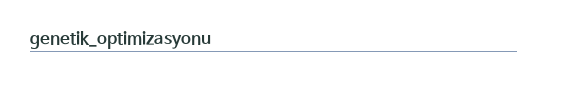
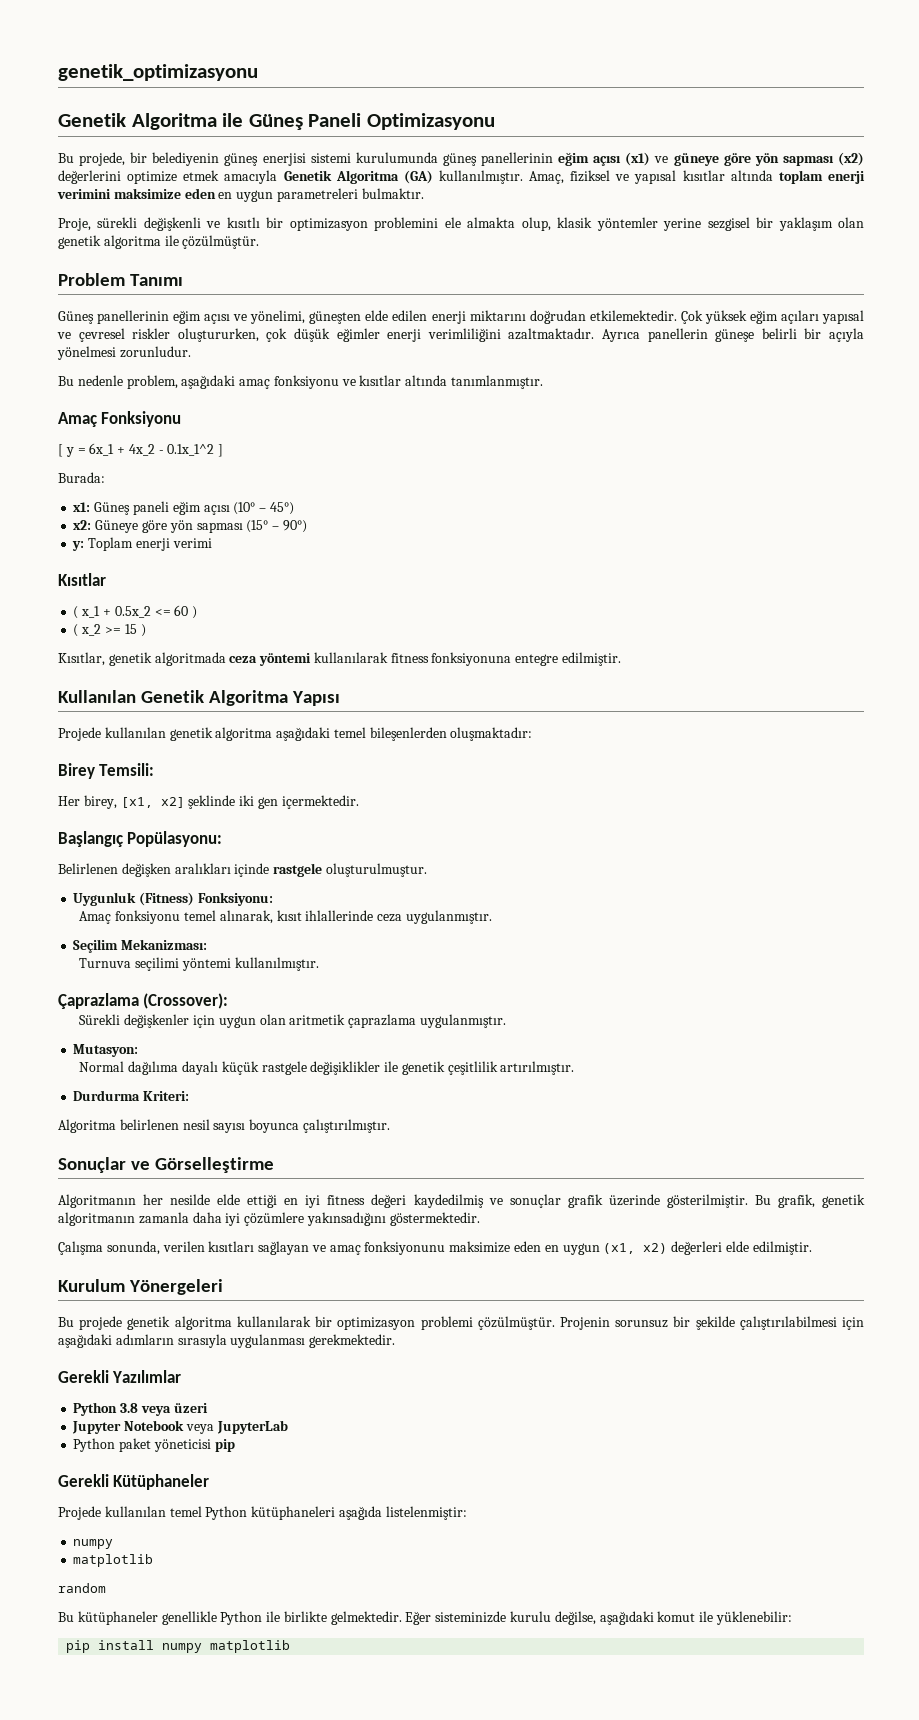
+ Genetik Algoritma ile Güneş Paneli Optimizasyonu
+ Bu projede, bir belediyenin güneş enerjisi sistemi kurulumunda güneş panellerinin eğim açısı (x1) ve güneye göre yön sapması (x2) değerlerini optimize etmek amacıyla Genetik Algoritma (GA) kullanılmıştır. Amaç, fiziksel ve yapısal kısıtlar altında toplam enerji verimini maksimize eden en uygun parametreleri bulmaktır.
+ Proje, sürekli değişkenli ve kısıtlı bir optimizasyon problemini ele almakta olup, klasik yöntemler yerine sezgisel bir yaklaşım olan genetik algoritma ile çözülmüştür.
+ Problem Tanımı
+ Güneş panellerinin eğim açısı ve yönelimi, güneşten elde edilen enerji miktarını doğrudan etkilemektedir. Çok yüksek eğim açıları yapısal ve çevresel riskler oluştururken, çok düşük eğimler enerji verimliliğini azaltmaktadır. Ayrıca panellerin güneşe belirli bir açıyla yönelmesi zorunludur.
+ Bu nedenle problem, aşağıdaki amaç fonksiyonu ve kısıtlar altında tanımlanmıştır.
+ Amaç Fonksiyonu
+ [ y = 6x_1 + 4x_2 - 0.1x_1^2 ]
+ Burada:
+ x1: Güneş paneli eğim açısı (10° – 45°)
+ x2: Güneye göre yön sapması (15° – 90°)
+ y: Toplam enerji verimi
+ Kısıtlar
+ ( x_1 + 0.5x_2 <= 60 )
+ ( x_2 >= 15 )
+ Kısıtlar, genetik algoritmada ceza yöntemi kullanılarak fitness fonksiyonuna entegre edilmiştir.
+ Kullanılan Genetik Algoritma Yapısı
+ Projede kullanılan genetik algoritma aşağıdaki temel bileşenlerden oluşmaktadır:
+ Birey Temsili:
+ Her birey, [x1, x2] şeklinde iki gen içermektedir.
+ Başlangıç Popülasyonu:
+ Belirlenen değişken aralıkları içinde rastgele oluşturulmuştur.
+ Uygunluk (Fitness) Fonksiyonu:
+ Amaç fonksiyonu temel alınarak, kısıt ihlallerinde ceza uygulanmıştır.
+ Seçilim Mekanizması:
+ Turnuva seçilimi yöntemi kullanılmıştır.
+ Çaprazlama (Crossover):
+ Sürekli değişkenler için uygun olan aritmetik çaprazlama uygulanmıştır.
+ Mutasyon:
+ Normal dağılıma dayalı küçük rastgele değişiklikler ile genetik çeşitlilik artırılmıştır.
+ Durdurma Kriteri:
+ Algoritma belirlenen nesil sayısı boyunca çalıştırılmıştır.
+ Sonuçlar ve Görselleştirme
+ Algoritmanın her nesilde elde ettiği en iyi fitness değeri kaydedilmiş ve sonuçlar grafik üzerinde gösterilmiştir. Bu grafik, genetik algoritmanın zamanla daha iyi çözümlere yakınsadığını göstermektedir.
+ Çalışma sonunda, verilen kısıtları sağlayan ve amaç fonksiyonunu maksimize eden en uygun (x1, x2) değerleri elde edilmiştir.
+ Kurulum Yönergeleri
+ Bu projede genetik algoritma kullanılarak bir optimizasyon problemi çözülmüştür. Projenin sorunsuz bir şekilde çalıştırılabilmesi için aşağıdaki adımların sırasıyla uygulanması gerekmektedir.
+ Gerekli Yazılımlar
+ Python 3.8 veya üzeri
+ Jupyter Notebook veya JupyterLab
+ Python paket yöneticisi pip
+ Gerekli Kütüphaneler
+ Projede kullanılan temel Python kütüphaneleri aşağıda listelenmiştir:
+ numpy
+ matplotlib
+ random
+ Bu kütüphaneler genellikle Python ile birlikte gelmektedir. Eğer sisteminizde kurulu değilse, aşağıdaki komut ile yüklenebilir:
+ pip install numpy matplotlib

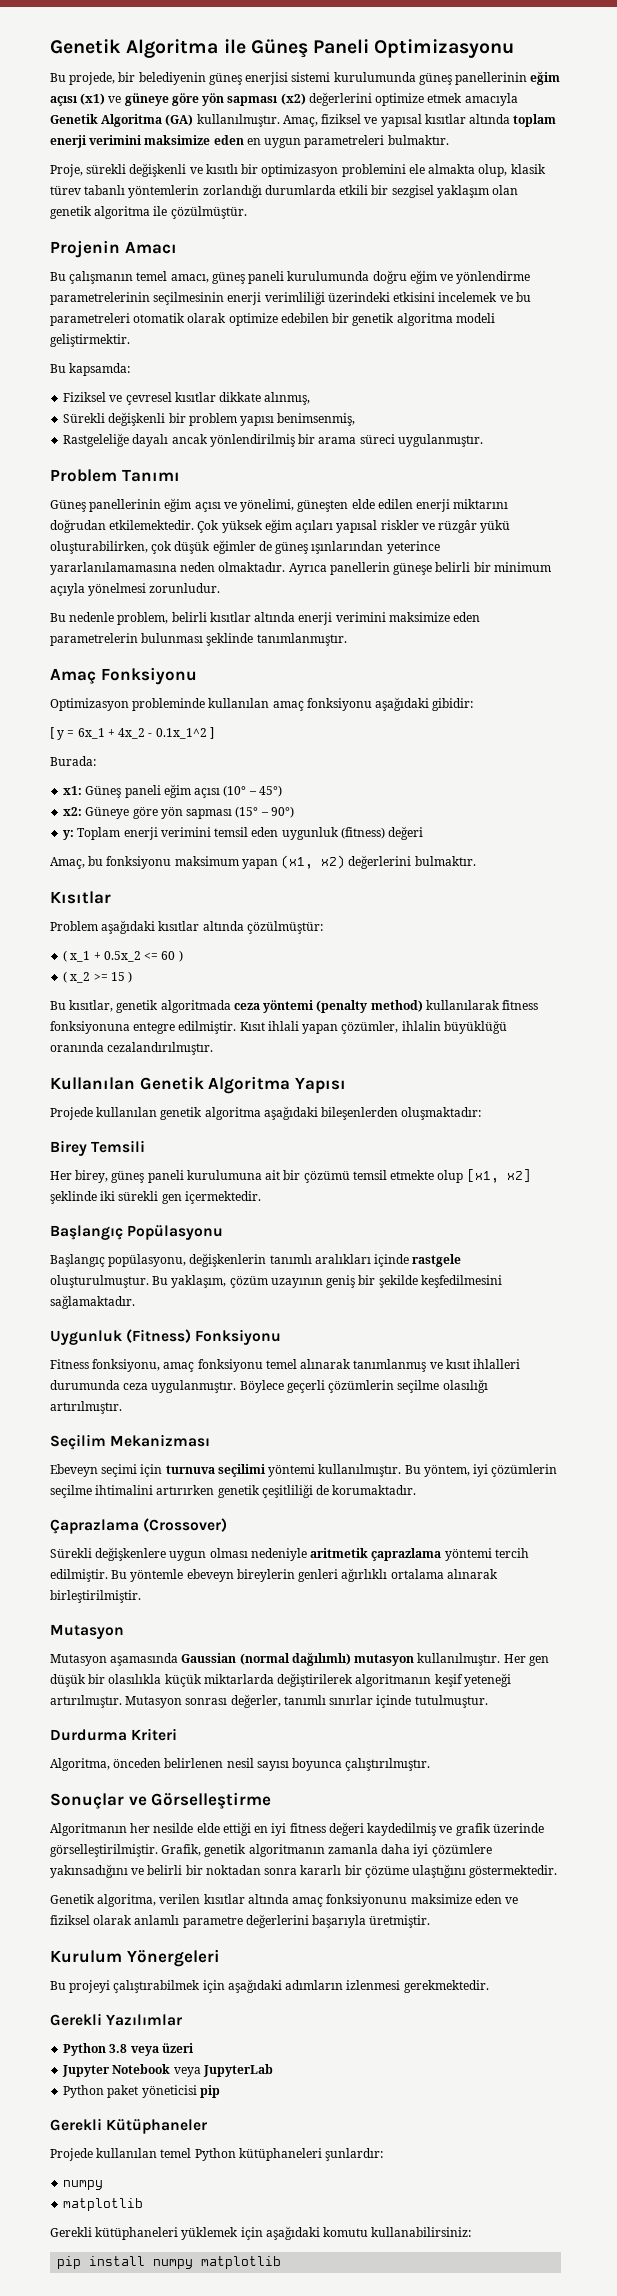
- genetik_optimizasyonu
- Proje, sürekli değişkenli ve kısıtlı bir optimizasyon problemini ele almakta olup, klasik yöntemler yerine sezgisel bir yaklaşım olan genetik algoritma ile çözülmüştür.
+ Proje, sürekli değişkenli ve kısıtlı bir optimizasyon problemini ele almakta olup, klasik türev tabanlı yöntemlerin zorlandığı durumlarda etkili bir sezgisel yaklaşım olan genetik algoritma ile çözülmüştür.
+ Projenin Amacı
+ Bu çalışmanın temel amacı, güneş paneli kurulumunda doğru eğim ve yönlendirme parametrelerinin seçilmesinin enerji verimliliği üzerindeki etkisini incelemek ve bu parametreleri otomatik olarak optimize edebilen bir genetik algoritma modeli geliştirmektir.
+ Bu kapsamda:
+ Fiziksel ve çevresel kısıtlar dikkate alınmış,
+ Sürekli değişkenli bir problem yapısı benimsenmiş,
+ Rastgeleliğe dayalı ancak yönlendirilmiş bir arama süreci uygulanmıştır.
- Çok yüksek eğim açıları yapısal ve çevresel riskler oluştururken, çok düşük eğimler enerji verimliliğini azaltmaktadır.
+ Çok yüksek eğim açıları yapısal riskler ve rüzgâr yükü oluşturabilirken, çok düşük eğimler de güneş ışınlarından yeterince yararlanılamamasına neden olmaktadır.
- Ayrıca panellerin güneşe belirli bir açıyla yönelmesi zorunludur.
+ Ayrıca panellerin güneşe belirli bir minimum açıyla yönelmesi zorunludur.
- Bu nedenle problem, aşağıdaki amaç fonksiyonu ve kısıtlar altında tanımlanmıştır.
+ Bu nedenle problem, belirli kısıtlar altında enerji verimini maksimize eden parametrelerin bulunması şeklinde tanımlanmıştır.
  Amaç Fonksiyonu
+ Optimizasyon probleminde kullanılan amaç fonksiyonu aşağıdaki gibidir:
- y: Toplam enerji verimi
+ y: Toplam enerji verimini temsil eden uygunluk (fitness) değeri
+ Amaç, bu fonksiyonu maksimum yapan (x1, x2) değerlerini bulmaktır.
  Kısıtlar
+ Problem aşağıdaki kısıtlar altında çözülmüştür:
- Kısıtlar, genetik algoritmada ceza yöntemi kullanılarak fitness fonksiyonuna entegre edilmiştir.
+ Bu kısıtlar, genetik algoritmada ceza yöntemi (penalty method) kullanılarak fitness fonksiyonuna entegre edilmiştir. Kısıt ihlali yapan çözümler, ihlalin büyüklüğü oranında cezalandırılmıştır.
- Projede kullanılan genetik algoritma aşağıdaki temel bileşenlerden oluşmaktadır:
+ Projede kullanılan genetik algoritma aşağıdaki bileşenlerden oluşmaktadır:
- Birey Temsili:
+ Birey Temsili
- Her birey, [x1, x2] şeklinde iki gen içermektedir.
+ Her birey, güneş paneli kurulumuna ait bir çözümü temsil etmekte olup [x1, x2] şeklinde iki sürekli gen içermektedir.
- Başlangıç Popülasyonu:
- Belirlenen değişken aralıkları içinde rastgele oluşturulmuştur.
- Uygunluk (Fitness) Fonksiyonu:
- Amaç fonksiyonu temel alınarak, kısıt ihlallerinde ceza uygulanmıştır.
- Seçilim Mekanizması:
- Turnuva seçilimi yöntemi kullanılmıştır.
+ Başlangıç Popülasyonu
+ Başlangıç popülasyonu, değişkenlerin tanımlı aralıkları içinde rastgele oluşturulmuştur. Bu yaklaşım, çözüm uzayının geniş bir şekilde keşfedilmesini sağlamaktadır.
+ Uygunluk (Fitness) Fonksiyonu
+ Fitness fonksiyonu, amaç fonksiyonu temel alınarak tanımlanmış ve kısıt ihlalleri durumunda ceza uygulanmıştır. Böylece geçerli çözümlerin seçilme olasılığı artırılmıştır.
+ Seçilim Mekanizması
+ Ebeveyn seçimi için turnuva seçilimi yöntemi kullanılmıştır. Bu yöntem, iyi çözümlerin seçilme ihtimalini artırırken genetik çeşitliliği de korumaktadır.
- Çaprazlama (Crossover):
- Sürekli değişkenler için uygun olan aritmetik çaprazlama uygulanmıştır.
- Mutasyon:
- Normal dağılıma dayalı küçük rastgele değişiklikler ile genetik çeşitlilik artırılmıştır.
- Durdurma Kriteri:
- Algoritma belirlenen nesil sayısı boyunca çalıştırılmıştır.
+ Çaprazlama (Crossover)
+ Sürekli değişkenlere uygun olması nedeniyle aritmetik çaprazlama yöntemi tercih edilmiştir. Bu yöntemle ebeveyn bireylerin genleri ağırlıklı ortalama alınarak birleştirilmiştir.
+ Mutasyon
+ Mutasyon aşamasında Gaussian (normal dağılımlı) mutasyon kullanılmıştır. Her gen düşük bir olasılıkla küçük miktarlarda değiştirilerek algoritmanın keşif yeteneği artırılmıştır. Mutasyon sonrası değerler, tanımlı sınırlar içinde tutulmuştur.
+ Durdurma Kriteri
+ Algoritma, önceden belirlenen nesil sayısı boyunca çalıştırılmıştır.
- Algoritmanın her nesilde elde ettiği en iyi fitness değeri kaydedilmiş ve sonuçlar grafik üzerinde gösterilmiştir. Bu grafik, genetik algoritmanın zamanla daha iyi çözümlere yakınsadığını göstermektedir.
- Çalışma sonunda, verilen kısıtları sağlayan ve amaç fonksiyonunu maksimize eden en uygun (x1, x2) değerleri elde edilmiştir.
+ Algoritmanın her nesilde elde ettiği en iyi fitness değeri kaydedilmiş ve grafik üzerinde görselleştirilmiştir. Grafik, genetik algoritmanın zamanla daha iyi çözümlere yakınsadığını ve belirli bir noktadan sonra kararlı bir çözüme ulaştığını göstermektedir.
+ Genetik algoritma, verilen kısıtlar altında amaç fonksiyonunu maksimize eden ve fiziksel olarak anlamlı parametre değerlerini başarıyla üretmiştir.
  Kurulum Yönergeleri
- Bu projede genetik algoritma kullanılarak bir optimizasyon problemi çözülmüştür. Projenin sorunsuz bir şekilde çalıştırılabilmesi için aşağıdaki adımların sırasıyla uygulanması gerekmektedir.
+ Bu projeyi çalıştırabilmek için aşağıdaki adımların izlenmesi gerekmektedir.
- Projede kullanılan temel Python kütüphaneleri aşağıda listelenmiştir:
+ Projede kullanılan temel Python kütüphaneleri şunlardır:
- random
- Bu kütüphaneler genellikle Python ile birlikte gelmektedir. Eğer sisteminizde kurulu değilse, aşağıdaki komut ile yüklenebilir:
+ Gerekli kütüphaneleri yüklemek için aşağıdaki komutu kullanabilirsiniz:

